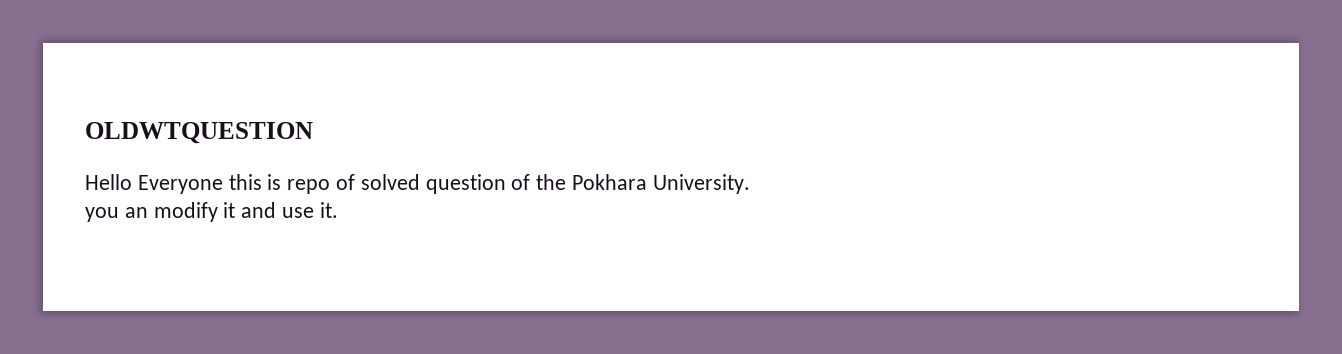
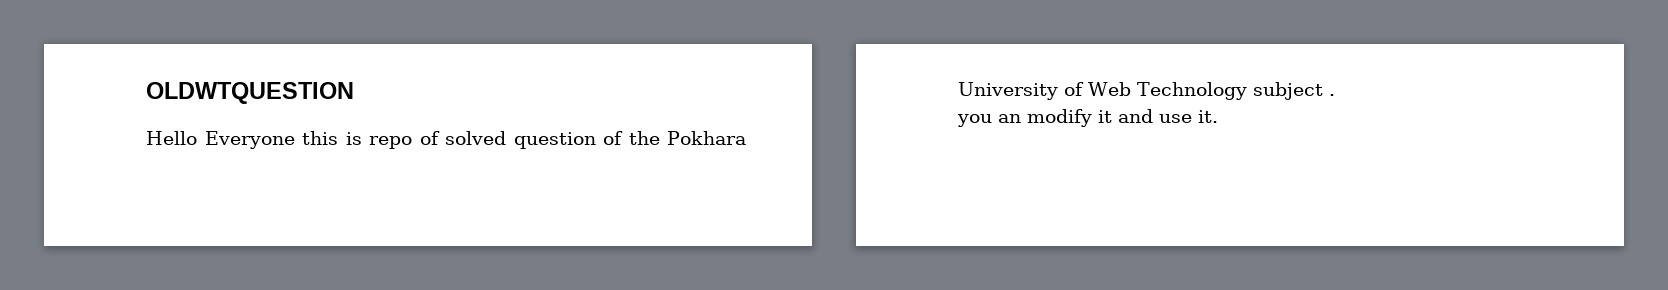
- Hello Everyone this is repo of solved question of the Pokhara University.
+ Hello Everyone this is repo of solved question of the Pokhara University of Web Technology subject .

